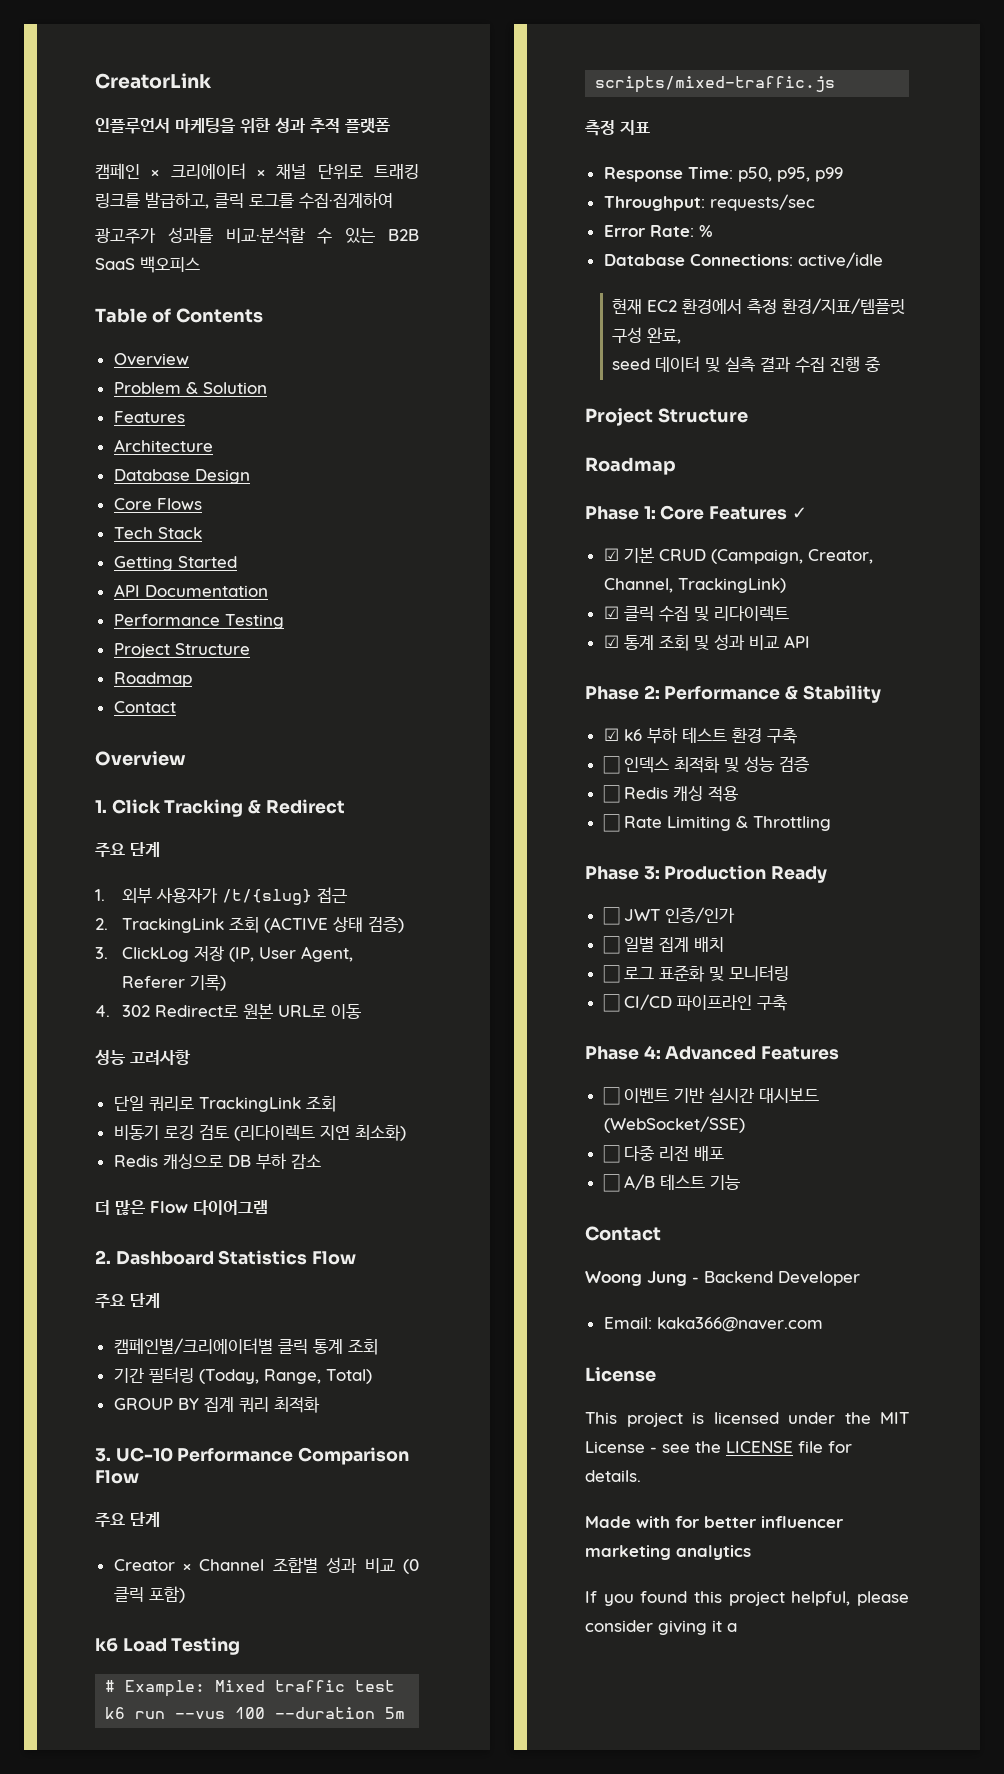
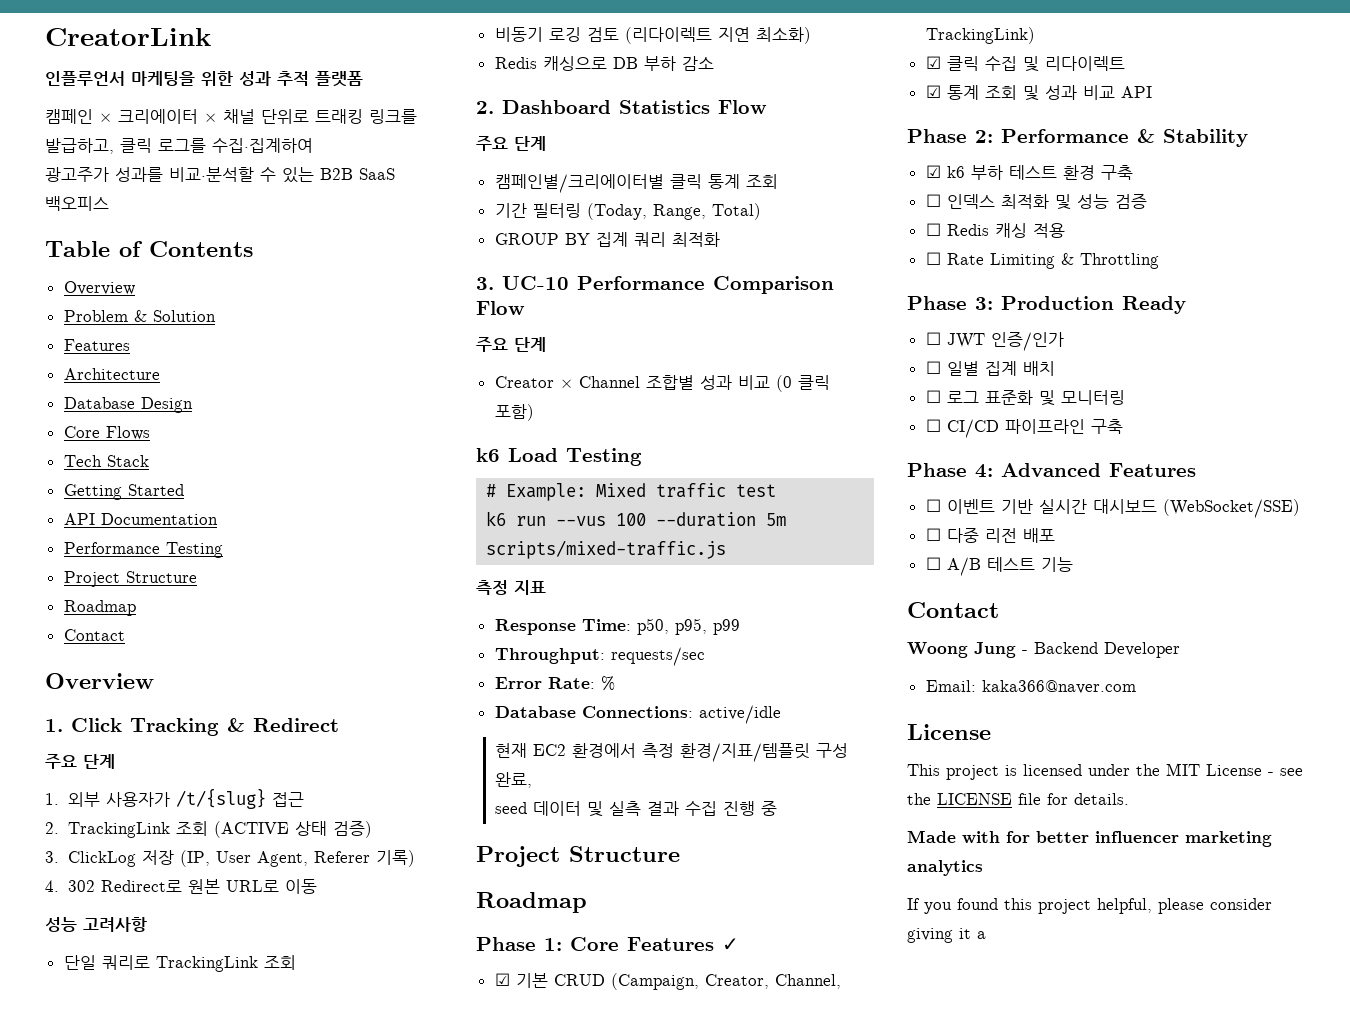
- 더 많은 Flow 다이어그램

